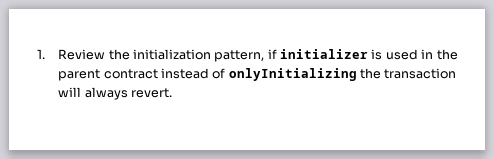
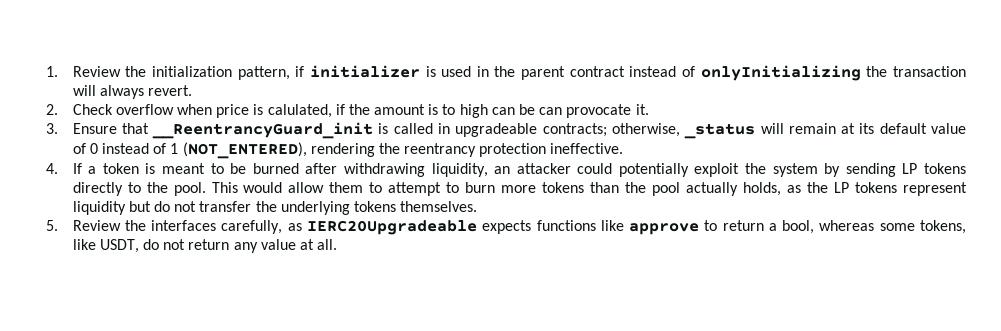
+ 2. Check overflow when price is calulated, if the amount is to high can be can provocate it.
+ 3. Ensure that __ReentrancyGuard_init is called in upgradeable contracts; otherwise, _status will remain at its default value of 0 instead of 1 (NOT_ENTERED), rendering the reentrancy protection ineffective.
+ 4. If a token is meant to be burned after withdrawing liquidity, an attacker could potentially exploit the system by sending LP tokens directly to the pool. This would allow them to attempt to burn more tokens than the pool actually holds, as the LP tokens represent liquidity but do not transfer the underlying tokens themselves.
+ 5. Review the interfaces carefully, as IERC20Upgradeable expects functions like approve to return a bool, whereas some tokens, like USDT, do not return any value at all.

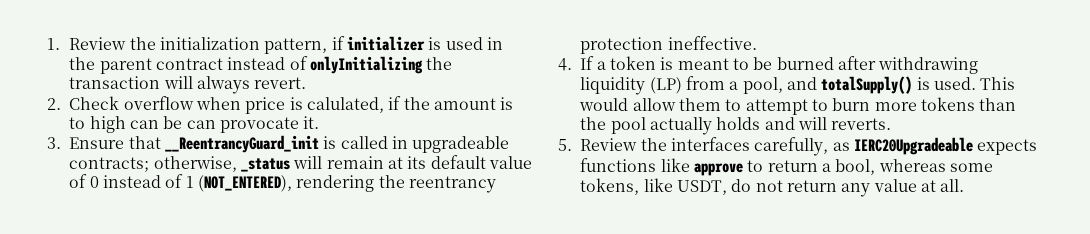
- 4. If a token is meant to be burned after withdrawing liquidity, an attacker could potentially exploit the system by sending LP tokens directly to the pool.
+ 4. If a token is meant to be burned after withdrawing liquidity (LP) from a pool, and totalSupply() is used.
- This would allow them to attempt to burn more tokens than the pool actually holds, as the LP tokens represent liquidity but do not transfer the underlying tokens themselves.
+ This would allow them to attempt to burn more tokens than the pool actually holds and will reverts.

